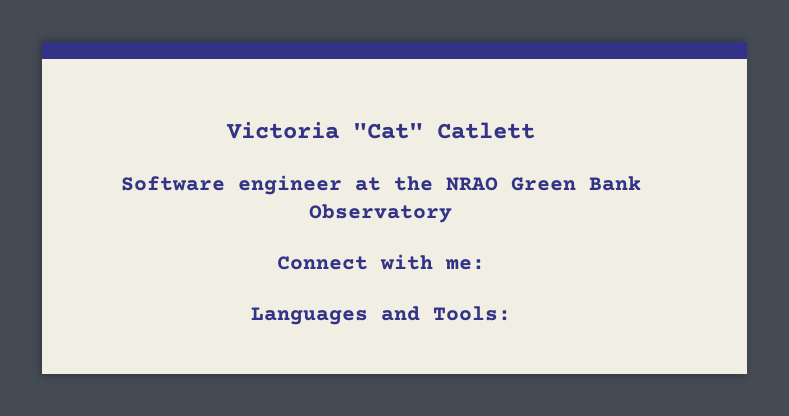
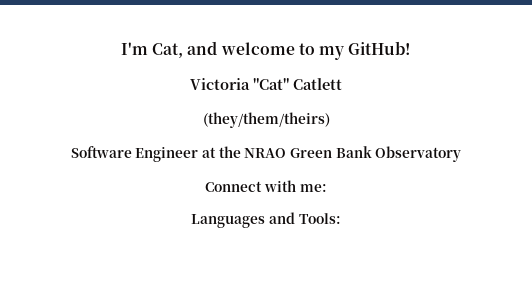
+ I'm Cat, and welcome to my GitHub!
+ (they/them/theirs)
- Software engineer at the NRAO Green Bank Observatory
+ Software Engineer at the NRAO Green Bank Observatory

